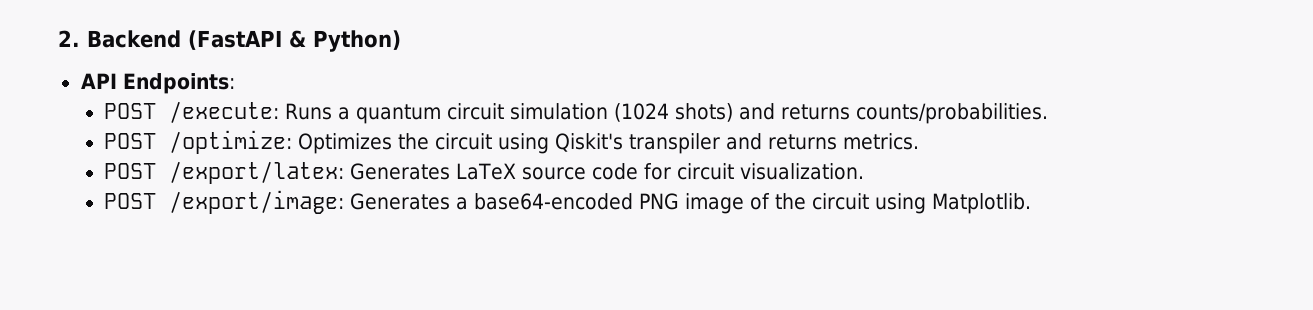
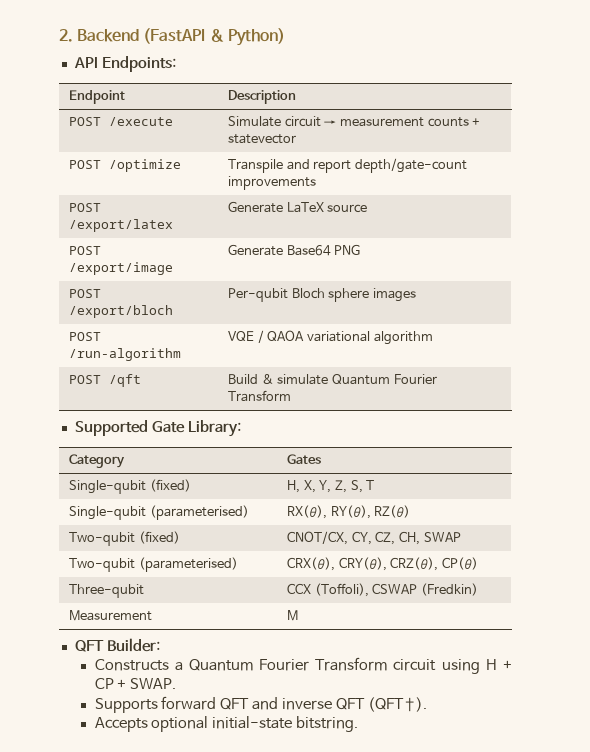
- POST /execute: Runs a quantum circuit simulation (1024 shots) and returns counts/probabilities.
- POST /optimize: Optimizes the circuit using Qiskit's transpiler and returns metrics.
- POST /export/latex: Generates LaTeX source code for circuit visualization.
- POST /export/image: Generates a base64-encoded PNG image of the circuit using Matplotlib.
+ Endpoint | Description
+ POST /execute | Simulate circuit → measurement counts + statevector
+ POST /optimize | Transpile and report depth/gate-count improvements
+ POST /export/latex | Generate LaTeX source
+ POST /export/image | Generate Base64 PNG
+ POST /export/bloch | Per-qubit Bloch sphere images
+ POST /run-algorithm | VQE / QAOA variational algorithm
+ POST /qft | Build & simulate Quantum Fourier Transform
+ Supported Gate Library:
+ Category | Gates
+ Single-qubit (fixed) | H, X, Y, Z, S, T
+ Single-qubit (parameterised) | RX(θ), RY(θ), RZ(θ)
+ Two-qubit (fixed) | CNOT/CX, CY, CZ, CH, SWAP
+ Two-qubit (parameterised) | CRX(θ), CRY(θ), CRZ(θ), CP(θ)
+ Three-qubit | CCX (Toffoli), CSWAP (Fredkin)
+ Measurement | M
+ QFT Builder:
+ Constructs a Quantum Fourier Transform circuit using H + CP + SWAP.
+ Supports forward QFT and inverse QFT (QFT†).
+ Accepts optional initial-state bitstring.

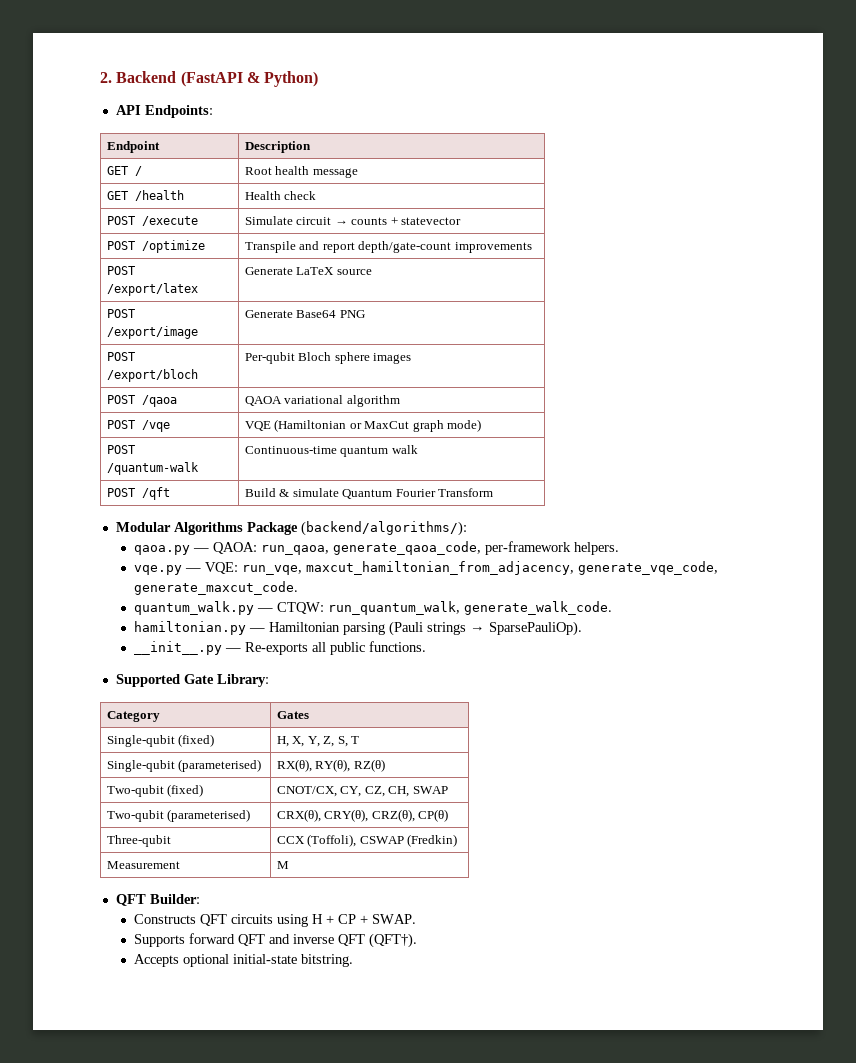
+ GET / | Root health message
+ GET /health | Health check
- POST /execute | Simulate circuit → measurement counts + statevector
+ POST /execute | Simulate circuit → counts + statevector
- POST /run-algorithm | VQE / QAOA variational algorithm
+ POST /qaoa | QAOA variational algorithm
+ POST /vqe | VQE (Hamiltonian or MaxCut graph mode)
+ POST /quantum-walk | Continuous-time quantum walk
+ Modular Algorithms Package (backend/algorithms/):
+ qaoa.py — QAOA: run_qaoa, generate_qaoa_code, per-framework helpers.
+ vqe.py — VQE: run_vqe, maxcut_hamiltonian_from_adjacency, generate_vqe_code, generate_maxcut_code.
+ quantum_walk.py — CTQW: run_quantum_walk, generate_walk_code.
+ hamiltonian.py — Hamiltonian parsing (Pauli strings → SparsePauliOp).
+ __init__.py — Re-exports all public functions.
- Constructs a Quantum Fourier Transform circuit using H + CP + SWAP.
+ Constructs QFT circuits using H + CP + SWAP.

